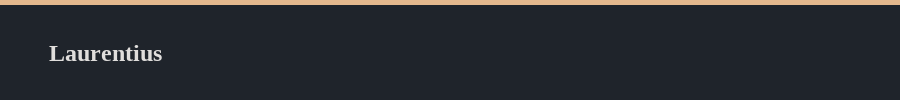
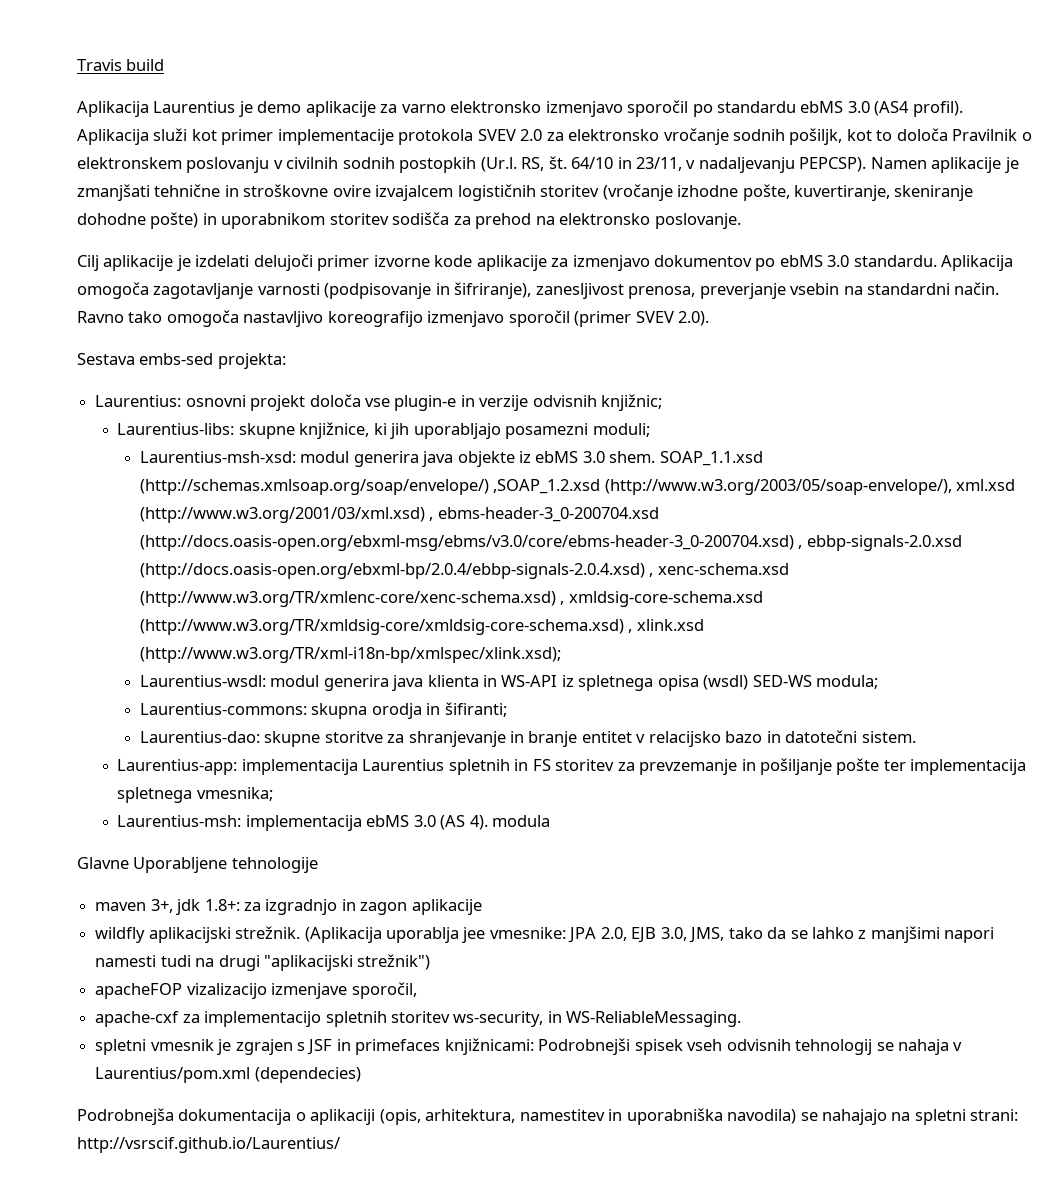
- Laurentius
+ Travis build
+ Aplikacija Laurentius je demo aplikacije za varno elektronsko izmenjavo sporočil po standardu ebMS 3.0 (AS4 profil). Aplikacija služi kot primer implementacije protokola SVEV 2.0 za elektronsko vročanje sodnih pošiljk, kot to določa Pravilnik o elektronskem poslovanju v civilnih sodnih postopkih (Ur.l. RS, št. 64/10 in 23/11, v nadaljevanju PEPCSP). Namen aplikacije je zmanjšati tehnične in stroškovne ovire izvajalcem logističnih storitev (vročanje izhodne pošte, kuvertiranje, skeniranje dohodne pošte) in uporabnikom storitev sodišča za prehod na elektronsko poslovanje.
+ Cilj aplikacije je izdelati delujoči primer izvorne kode aplikacije za izmenjavo dokumentov po ebMS 3.0 standardu. Aplikacija omogoča zagotavljanje varnosti (podpisovanje in šifriranje), zanesljivost prenosa, preverjanje vsebin na standardni način. Ravno tako omogoča nastavljivo koreografijo izmenjavo sporočil (primer SVEV 2.0).
+ Sestava embs-sed projekta:
+ Laurentius: osnovni projekt določa vse plugin-e in verzije odvisnih knjižnic;
+ Laurentius-libs: skupne knjižnice, ki jih uporabljajo posamezni moduli;
+ Laurentius-msh-xsd: modul generira java objekte iz ebMS 3.0 shem. SOAP_1.1.xsd (http://schemas.xmlsoap.org/soap/envelope/) ,SOAP_1.2.xsd (http://www.w3.org/2003/05/soap-envelope/), xml.xsd (http://www.w3.org/2001/03/xml.xsd) , ebms-header-3_0-200704.xsd (http://docs.oasis-open.org/ebxml-msg/ebms/v3.0/core/ebms-header-3_0-200704.xsd) , ebbp-signals-2.0.xsd (http://docs.oasis-open.org/ebxml-bp/2.0.4/ebbp-signals-2.0.4.xsd) , xenc-schema.xsd (http://www.w3.org/TR/xmlenc-core/xenc-schema.xsd) , xmldsig-core-schema.xsd (http://www.w3.org/TR/xmldsig-core/xmldsig-core-schema.xsd) , xlink.xsd (http://www.w3.org/TR/xml-i18n-bp/xmlspec/xlink.xsd);
+ Laurentius-wsdl: modul generira java klienta in WS-API iz spletnega opisa (wsdl) SED-WS modula;
+ Laurentius-commons: skupna orodja in šifiranti;
+ Laurentius-dao: skupne storitve za shranjevanje in branje entitet v relacijsko bazo in datotečni sistem.
+ Laurentius-app: implementacija Laurentius spletnih in FS storitev za prevzemanje in pošiljanje pošte ter implementacija spletnega vmesnika;
+ Laurentius-msh: implementacija ebMS 3.0 (AS 4). modula
+ Glavne Uporabljene tehnologije
+ maven 3+, jdk 1.8+: za izgradnjo in zagon aplikacije
+ wildfly aplikacijski strežnik. (Aplikacija uporablja jee vmesnike: JPA 2.0, EJB 3.0, JMS, tako da se lahko z manjšimi napori namesti tudi na drugi "aplikacijski strežnik")
+ apacheFOP vizalizacijo izmenjave sporočil,
+ apache-cxf za implementacijo spletnih storitev ws-security, in WS-ReliableMessaging.
+ spletni vmesnik je zgrajen s JSF in primefaces knjižnicami: Podrobnejši spisek vseh odvisnih tehnologij se nahaja v Laurentius/pom.xml (dependecies)
+ Podrobnejša dokumentacija o aplikaciji (opis, arhitektura, namestitev in uporabniška navodila) se nahajajo na spletni strani: http://vsrscif.github.io/Laurentius/

